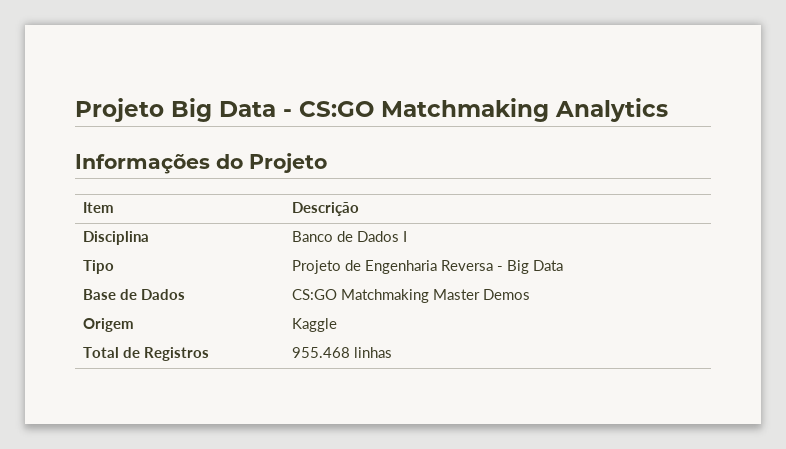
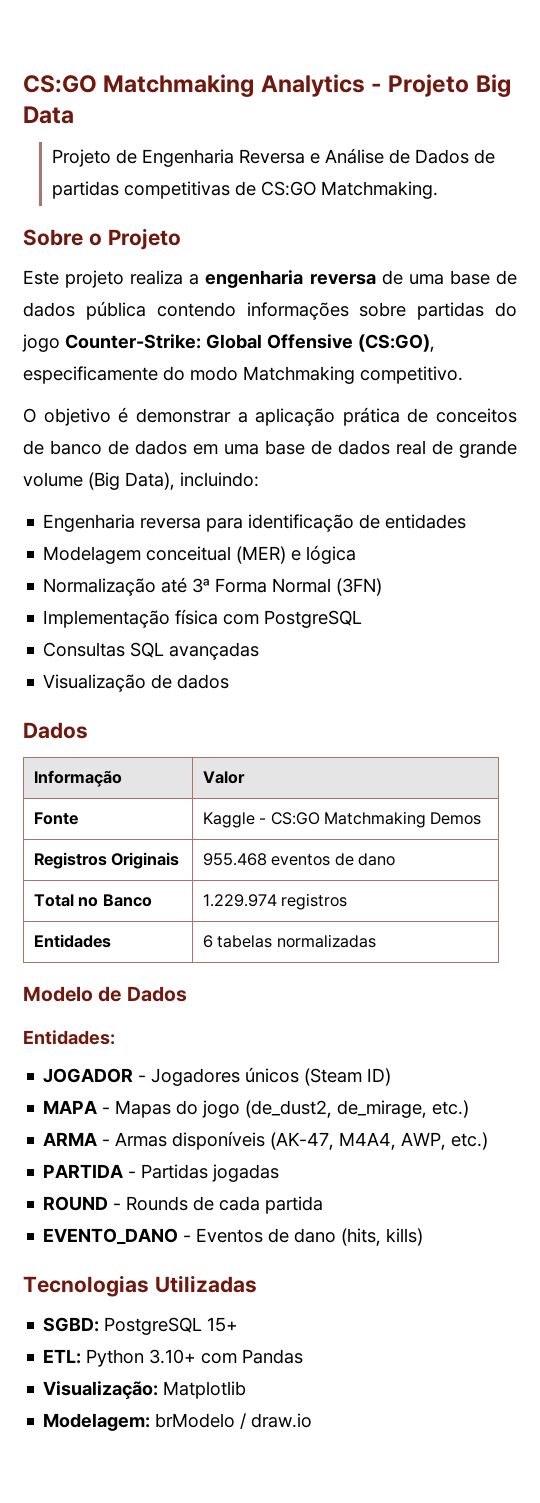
- Projeto Big Data - CS:GO Matchmaking Analytics
- Informações do Projeto
- Item | Descrição
- Disciplina | Banco de Dados I
- Tipo | Projeto de Engenharia Reversa - Big Data
- Base de Dados | CS:GO Matchmaking Master Demos
+ CS:GO Matchmaking Analytics - Projeto Big Data
+ Projeto de Engenharia Reversa e Análise de Dados de partidas competitivas de CS:GO Matchmaking.
+ Sobre o Projeto
+ Este projeto realiza a engenharia reversa de uma base de dados pública contendo informações sobre partidas do jogo Counter-Strike: Global Offensive (CS:GO), especificamente do modo Matchmaking competitivo.
+ O objetivo é demonstrar a aplicação prática de conceitos de banco de dados em uma base de dados real de grande volume (Big Data), incluindo:
+ Engenharia reversa para identificação de entidades
+ Modelagem conceitual (MER) e lógica
+ Normalização até 3ª Forma Normal (3FN)
+ Implementação física com PostgreSQL
+ Consultas SQL avançadas
+ Visualização de dados
+ Dados
+ Informação | Valor
+ Fonte | Kaggle - CS:GO Matchmaking Demos
- Origem | Kaggle
- Total de Registros | 955.468 linhas
+ Registros Originais | 955.468 eventos de dano
+ Total no Banco | 1.229.974 registros
+ Entidades | 6 tabelas normalizadas
+ Modelo de Dados
+ Entidades:
+ JOGADOR - Jogadores únicos (Steam ID)
+ MAPA - Mapas do jogo (de_dust2, de_mirage, etc.)
+ ARMA - Armas disponíveis (AK-47, M4A4, AWP, etc.)
+ PARTIDA - Partidas jogadas
+ ROUND - Rounds de cada partida
+ EVENTO_DANO - Eventos de dano (hits, kills)
+ Tecnologias Utilizadas
+ SGBD: PostgreSQL 15+
+ ETL: Python 3.10+ com Pandas
+ Visualização: Matplotlib
+ Modelagem: brModelo / draw.io

